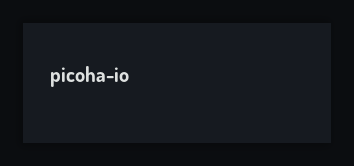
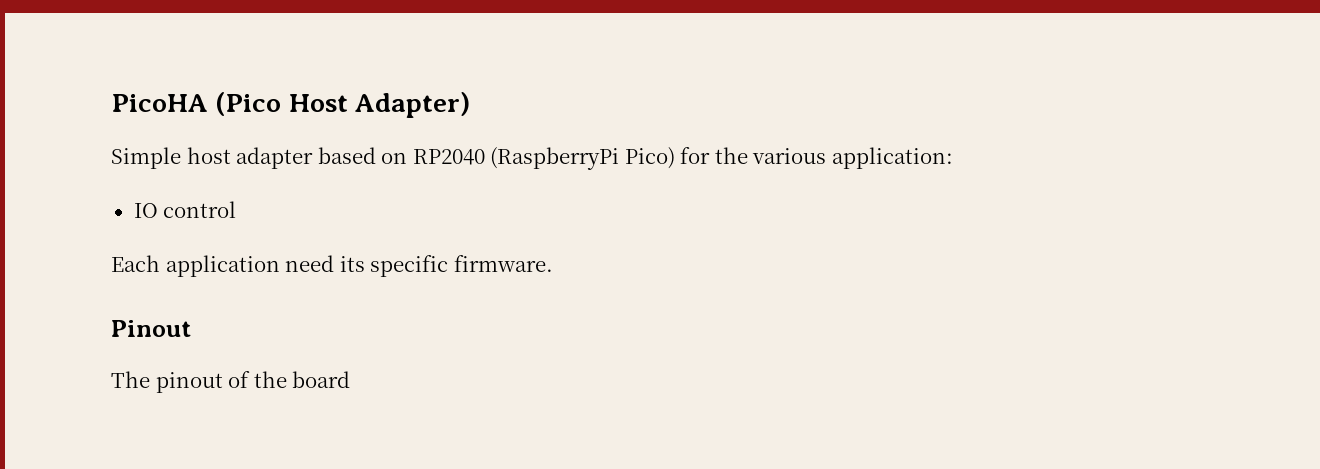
- picoha-io
+ PicoHA (Pico Host Adapter)
+ Simple host adapter based on RP2040 (RaspberryPi Pico) for the various application:
+ IO control
+ Each application need its specific firmware.
+ Pinout
+ The pinout of the board

